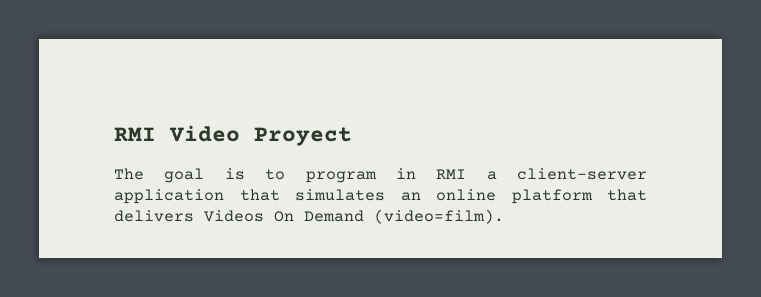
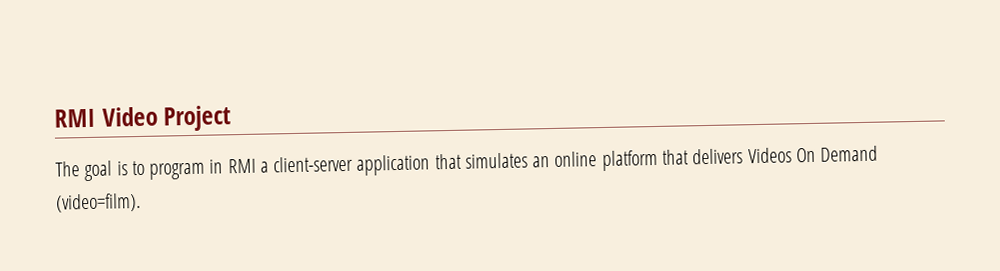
- RMI Video Proyect
+ RMI Video Project

